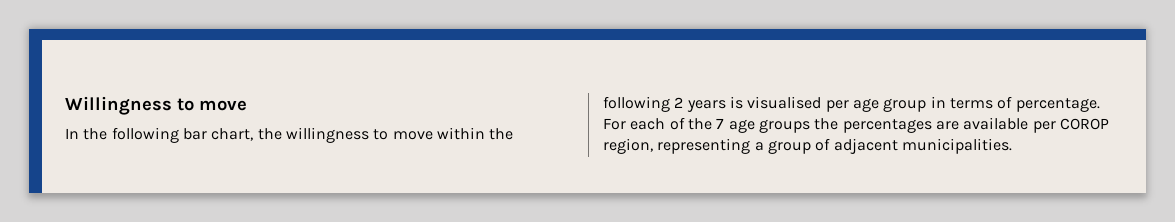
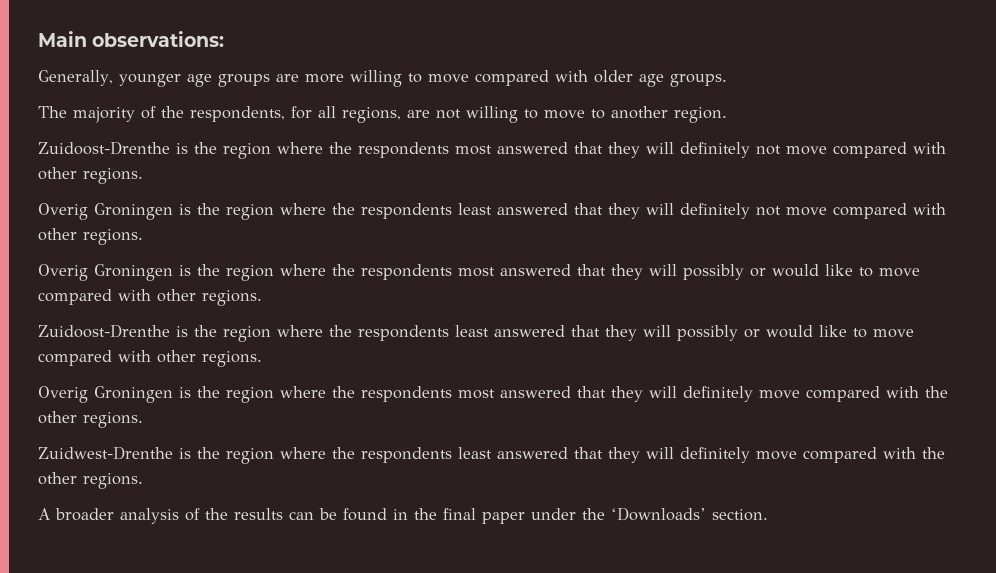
- Willingness to move
- In the following bar chart, the willingness to move within the following 2 years is visualised per age group in terms of percentage. For each of the 7 age groups the percentages are available per COROP region, representing a group of adjacent municipalities.
+ Main observations:
+ Generally, younger age groups are more willing to move compared with older age groups.
+ The majority of the respondents, for all regions, are not willing to move to another region.
+ Zuidoost-Drenthe is the region where the respondents most answered that they will definitely not move compared with other regions.
+ Overig Groningen is the region where the respondents least answered that they will definitely not move compared with other regions.
+ Overig Groningen is the region where the respondents most answered that they will possibly or would like to move compared with other regions.
+ Zuidoost-Drenthe is the region where the respondents least answered that they will possibly or would like to move compared with other regions.
+ Overig Groningen is the region where the respondents most answered that they will definitely move compared with the other regions.
+ Zuidwest-Drenthe is the region where the respondents least answered that they will definitely move compared with the other regions.
+ A broader analysis of the results can be found in the final paper under the ‘Downloads’ section.

